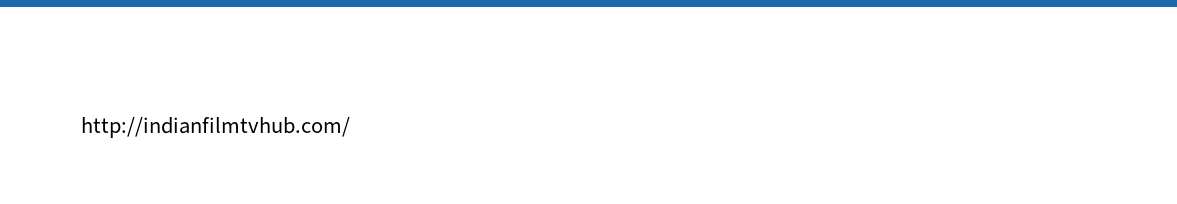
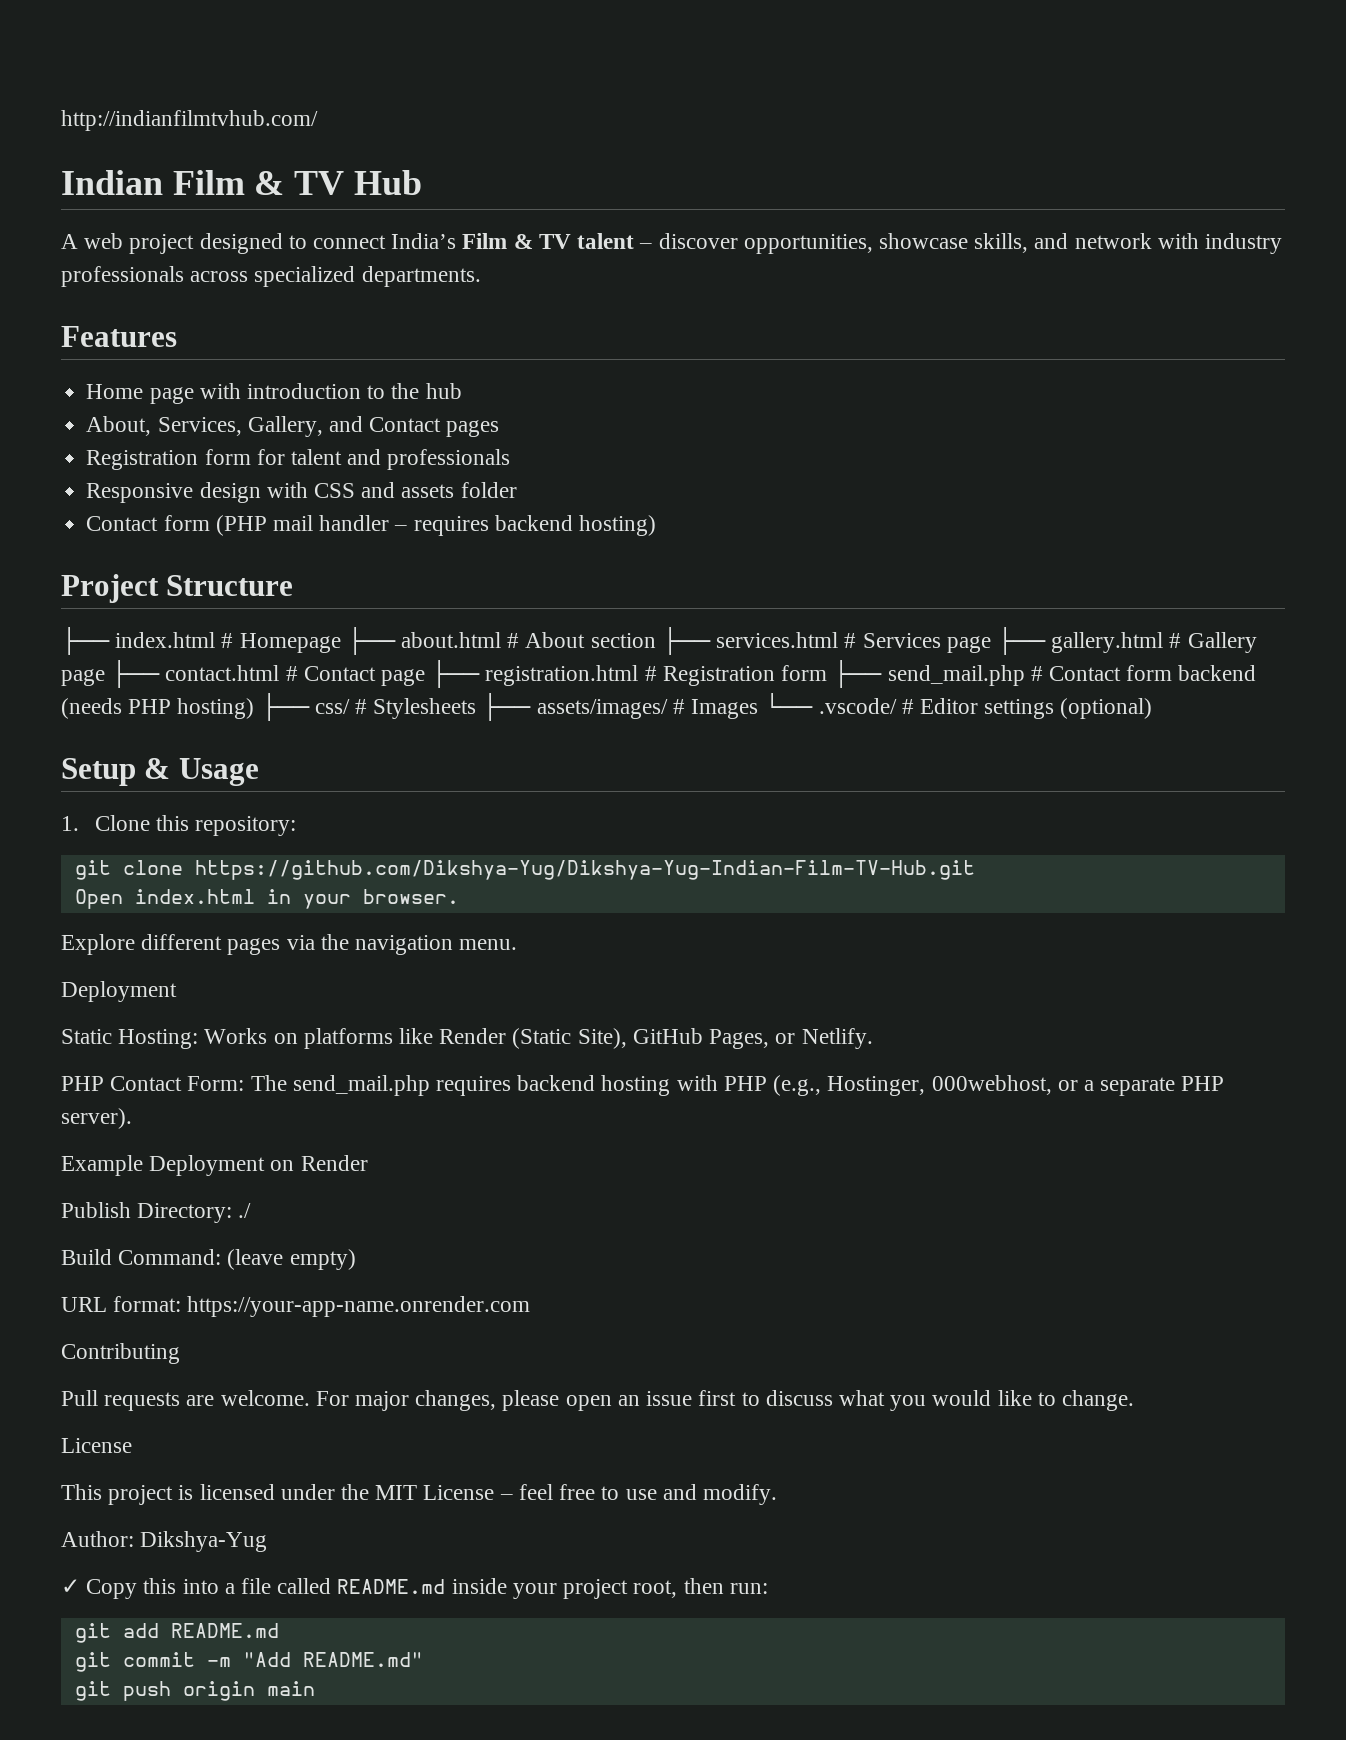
+ Indian Film & TV Hub
+ A web project designed to connect India’s Film & TV talent – discover opportunities, showcase skills, and network with industry professionals across specialized departments.
+ Features
+ Home page with introduction to the hub
+ About, Services, Gallery, and Contact pages
+ Registration form for talent and professionals
+ Responsive design with CSS and assets folder
+ Contact form (PHP mail handler – requires backend hosting)
+ Project Structure
+ ├── index.html # Homepage ├── about.html # About section ├── services.html # Services page ├── gallery.html # Gallery page ├── contact.html # Contact page ├── registration.html # Registration form ├── send_mail.php # Contact form backend (needs PHP hosting) ├── css/ # Stylesheets ├── assets/images/ # Images └── .vscode/ # Editor settings (optional)
+ Setup & Usage
+ 1. Clone this repository:
+ git clone https://github.com/Dikshya-Yug/Dikshya-Yug-Indian-Film-TV-Hub.git
+ Open index.html in your browser.
+ Explore different pages via the navigation menu.
+ Deployment
+ Static Hosting: Works on platforms like Render (Static Site), GitHub Pages, or Netlify.
+ PHP Contact Form: The send_mail.php requires backend hosting with PHP (e.g., Hostinger, 000webhost, or a separate PHP server).
+ Example Deployment on Render
+ Publish Directory: ./
+ Build Command: (leave empty)
+ URL format: https://your-app-name.onrender.com
+ Contributing
+ Pull requests are welcome. For major changes, please open an issue first to discuss what you would like to change.
+ License
+ This project is licensed under the MIT License – feel free to use and modify.
+ Author: Dikshya-Yug
+ ✓ Copy this into a file called README.md inside your project root, then run:
+ git add README.md
+ git commit -m "Add README.md"
+ git push origin main

